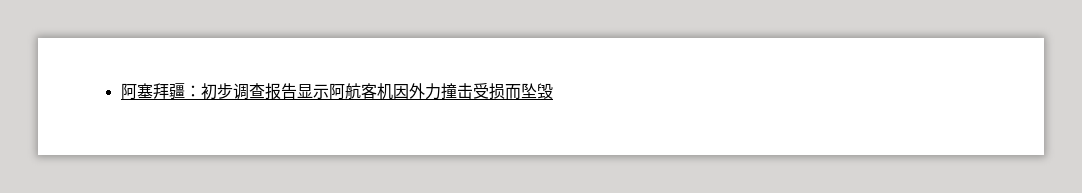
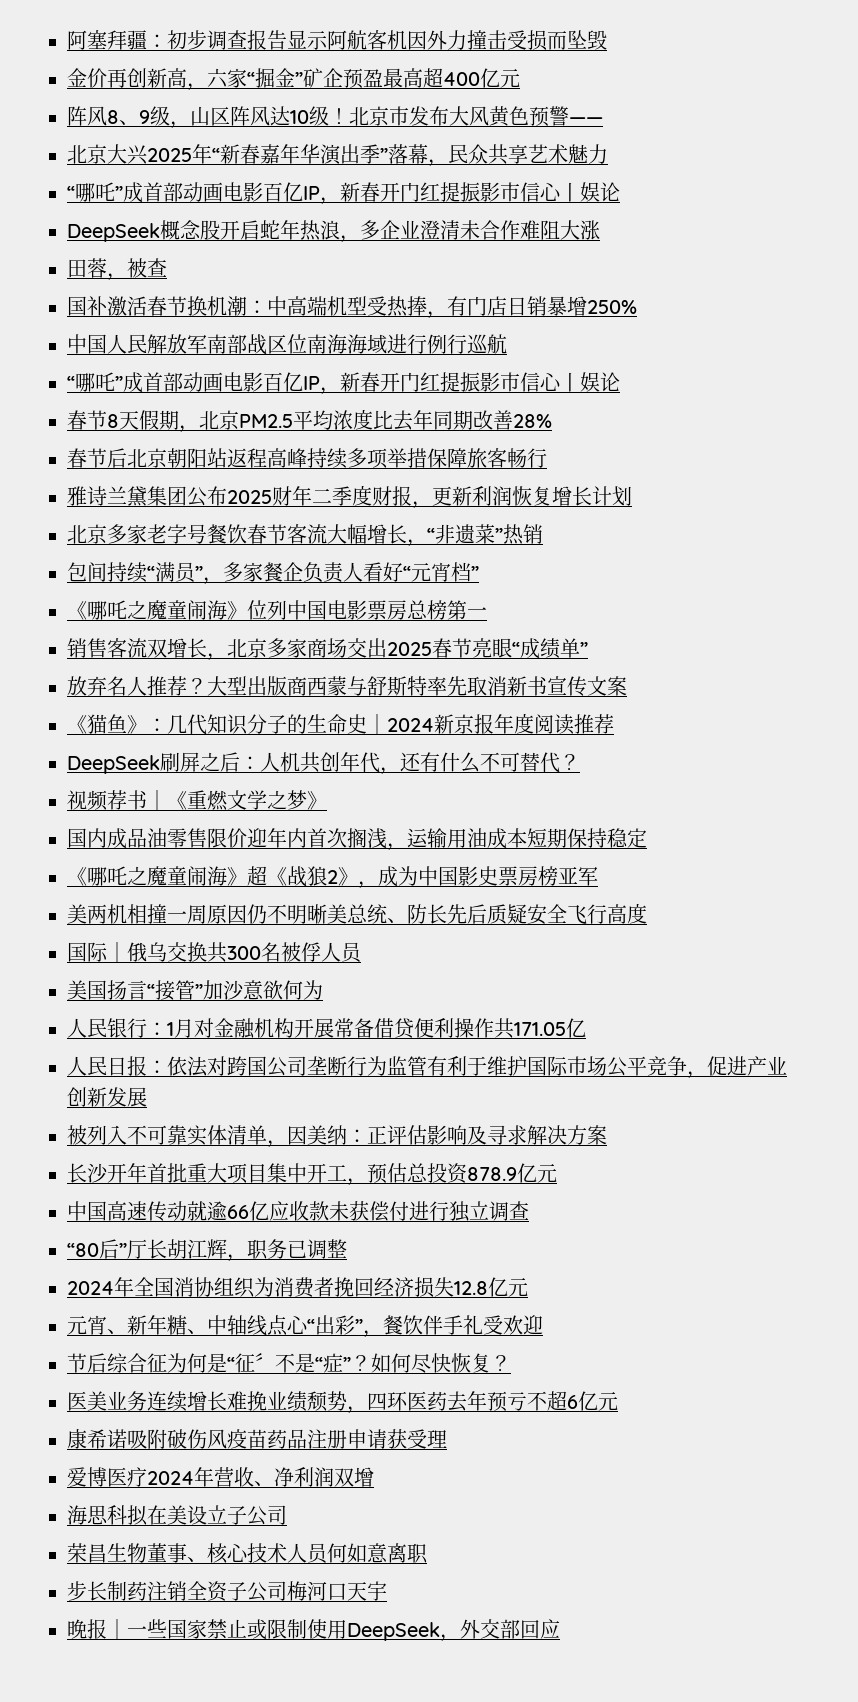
+ 金价再创新高，六家“掘金”矿企预盈最高超400亿元
+ 阵风8、9级，山区阵风达10级！北京市发布大风黄色预警——
+ 北京大兴2025年“新春嘉年华演出季”落幕，民众共享艺术魅力
+ “哪吒”成首部动画电影百亿IP，新春开门红提振影市信心丨娱论
+ DeepSeek概念股开启蛇年热浪，多企业澄清未合作难阻大涨
+ 田蓉，被查
+ 国补激活春节换机潮：中高端机型受热捧，有门店日销暴增250%
+ 中国人民解放军南部战区位南海海域进行例行巡航
+ “哪吒”成首部动画电影百亿IP，新春开门红提振影市信心丨娱论
+ 春节8天假期，北京PM2.5平均浓度比去年同期改善28%
+ 春节后北京朝阳站返程高峰持续多项举措保障旅客畅行
+ 雅诗兰黛集团公布2025财年二季度财报，更新利润恢复增长计划
+ 北京多家老字号餐饮春节客流大幅增长，“非遗菜”热销
+ 包间持续“满员”，多家餐企负责人看好“元宵档”
+ 《哪吒之魔童闹海》位列中国电影票房总榜第一
+ 销售客流双增长，北京多家商场交出2025春节亮眼“成绩单”
+ 放弃名人推荐？大型出版商西蒙与舒斯特率先取消新书宣传文案
+ 《猫鱼》：几代知识分子的生命史｜2024新京报年度阅读推荐
+ DeepSeek刷屏之后：人机共创年代，还有什么不可替代？
+ 视频荐书｜《重燃文学之梦》
+ 国内成品油零售限价迎年内首次搁浅，运输用油成本短期保持稳定
+ 《哪吒之魔童闹海》超《战狼2》，成为中国影史票房榜亚军
+ 美两机相撞一周原因仍不明晰美总统、防长先后质疑安全飞行高度
+ 国际｜俄乌交换共300名被俘人员
+ 美国扬言“接管”加沙意欲何为
+ 人民银行：1月对金融机构开展常备借贷便利操作共171.05亿
+ 人民日报：依法对跨国公司垄断行为监管有利于维护国际市场公平竞争，促进产业创新发展
+ 被列入不可靠实体清单，因美纳：正评估影响及寻求解决方案
+ 长沙开年首批重大项目集中开工，预估总投资878.9亿元
+ 中国高速传动就逾66亿应收款未获偿付进行独立调查
+ “80后”厅长胡江辉，职务已调整
+ 2024年全国消协组织为消费者挽回经济损失12.8亿元
+ 元宵、新年糖、中轴线点心“出彩”，餐饮伴手礼受欢迎
+ 节后综合征为何是“征〞不是“症”？如何尽快恢复？
+ 医美业务连续增长难挽业绩颓势，四环医药去年预亏不超6亿元
+ 康希诺吸附破伤风疫苗药品注册申请获受理
+ 爱博医疗2024年营收、净利润双增
+ 海思科拟在美设立子公司
+ 荣昌生物董事、核心技术人员何如意离职
+ 步长制药注销全资子公司梅河口天宇
+ 晚报｜一些国家禁止或限制使用DeepSeek，外交部回应

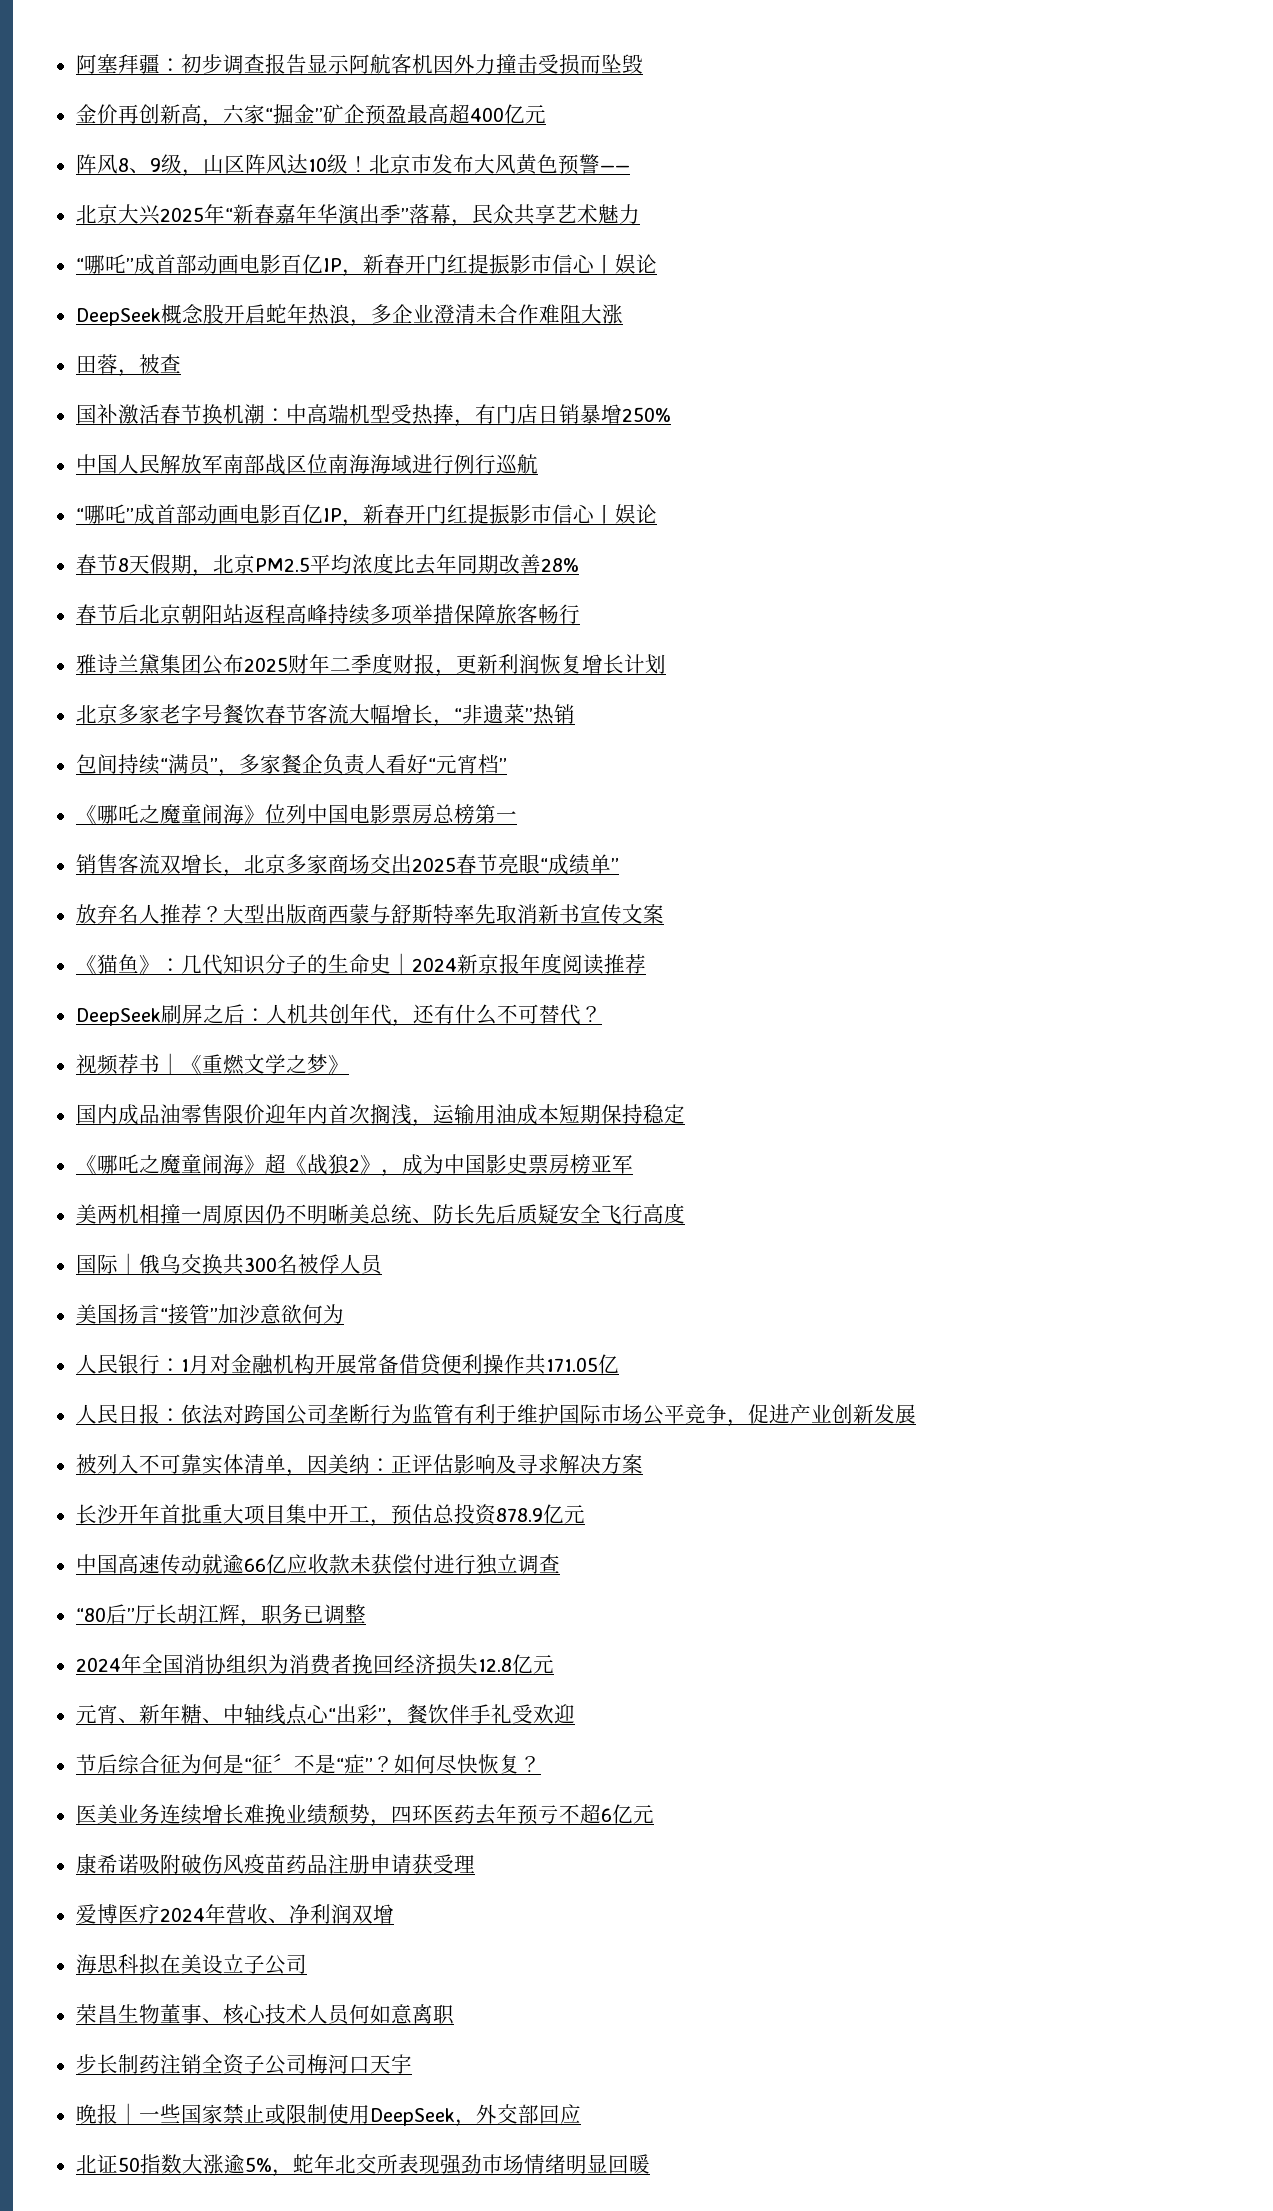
+ 北证50指数大涨逾5%，蛇年北交所表现强劲市场情绪明显回暖

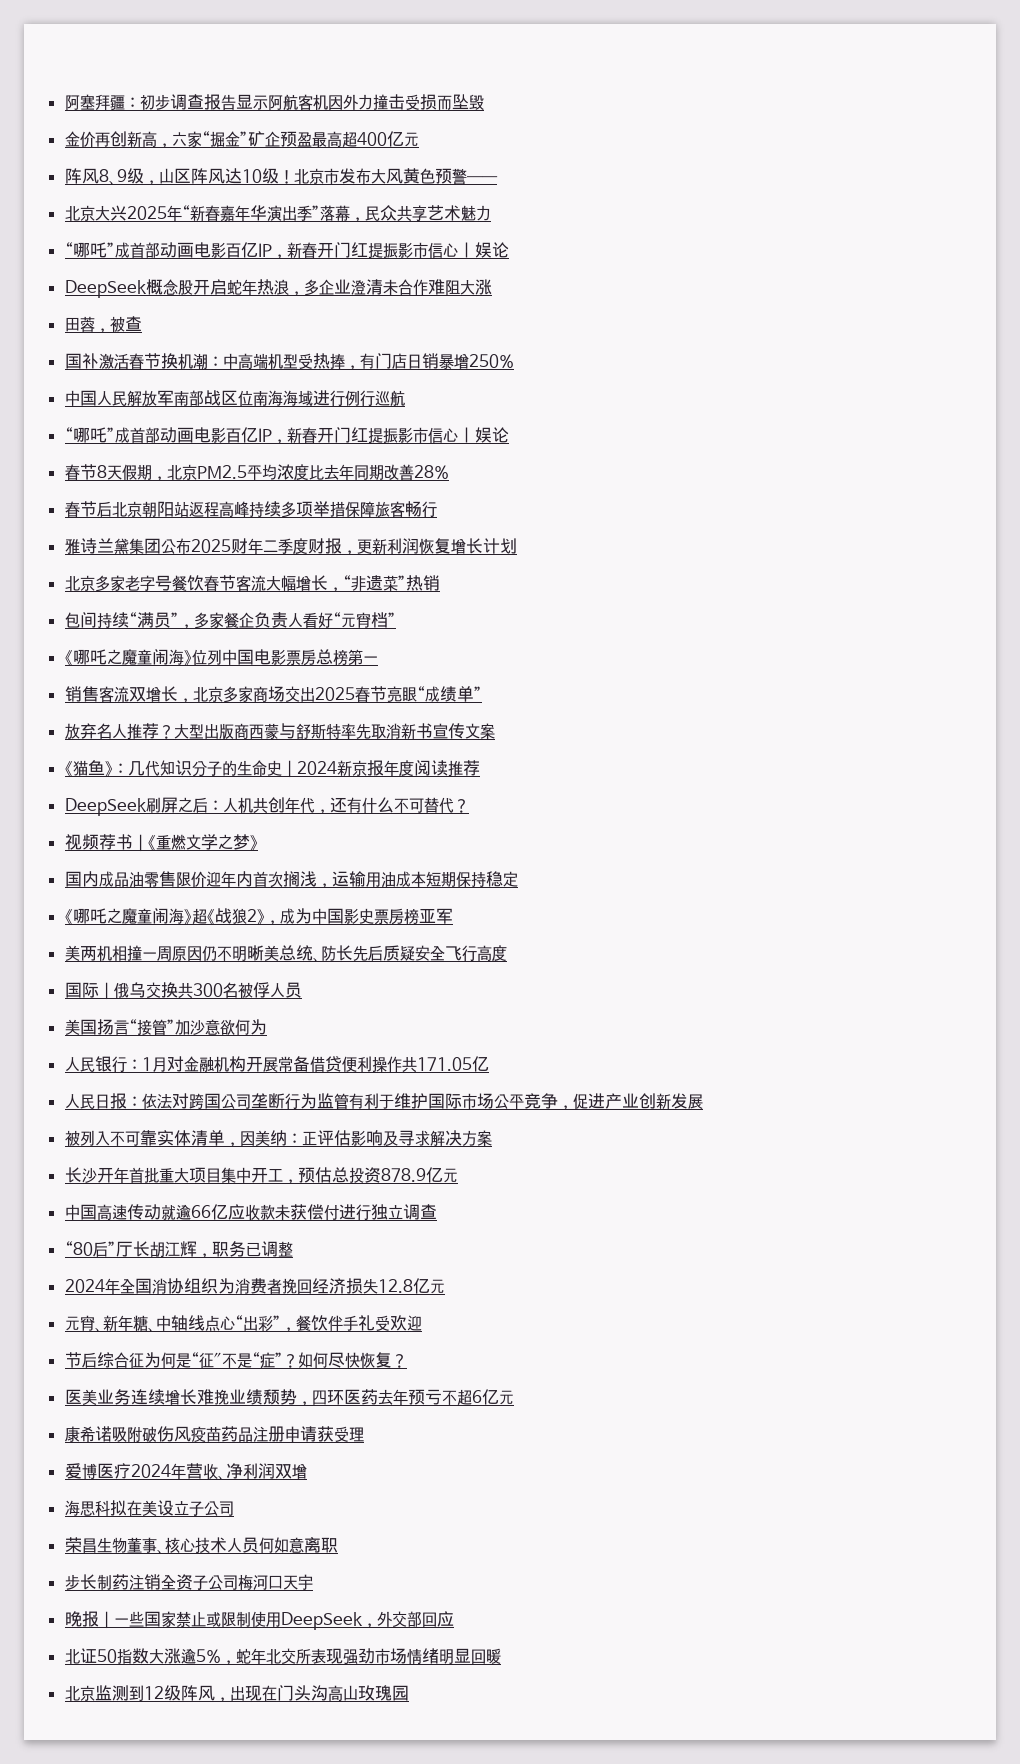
+ 北京监测到12级阵风，出现在门头沟高山玫瑰园

